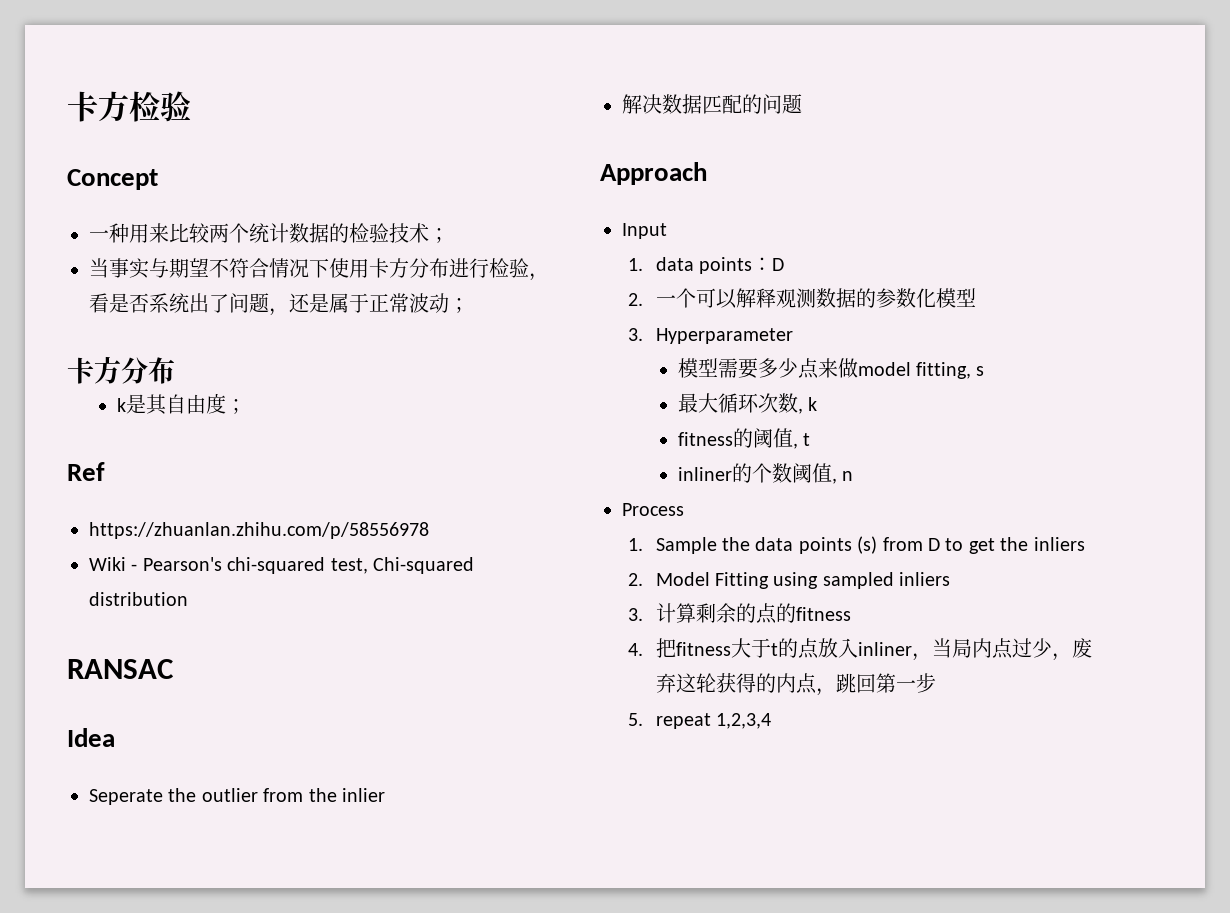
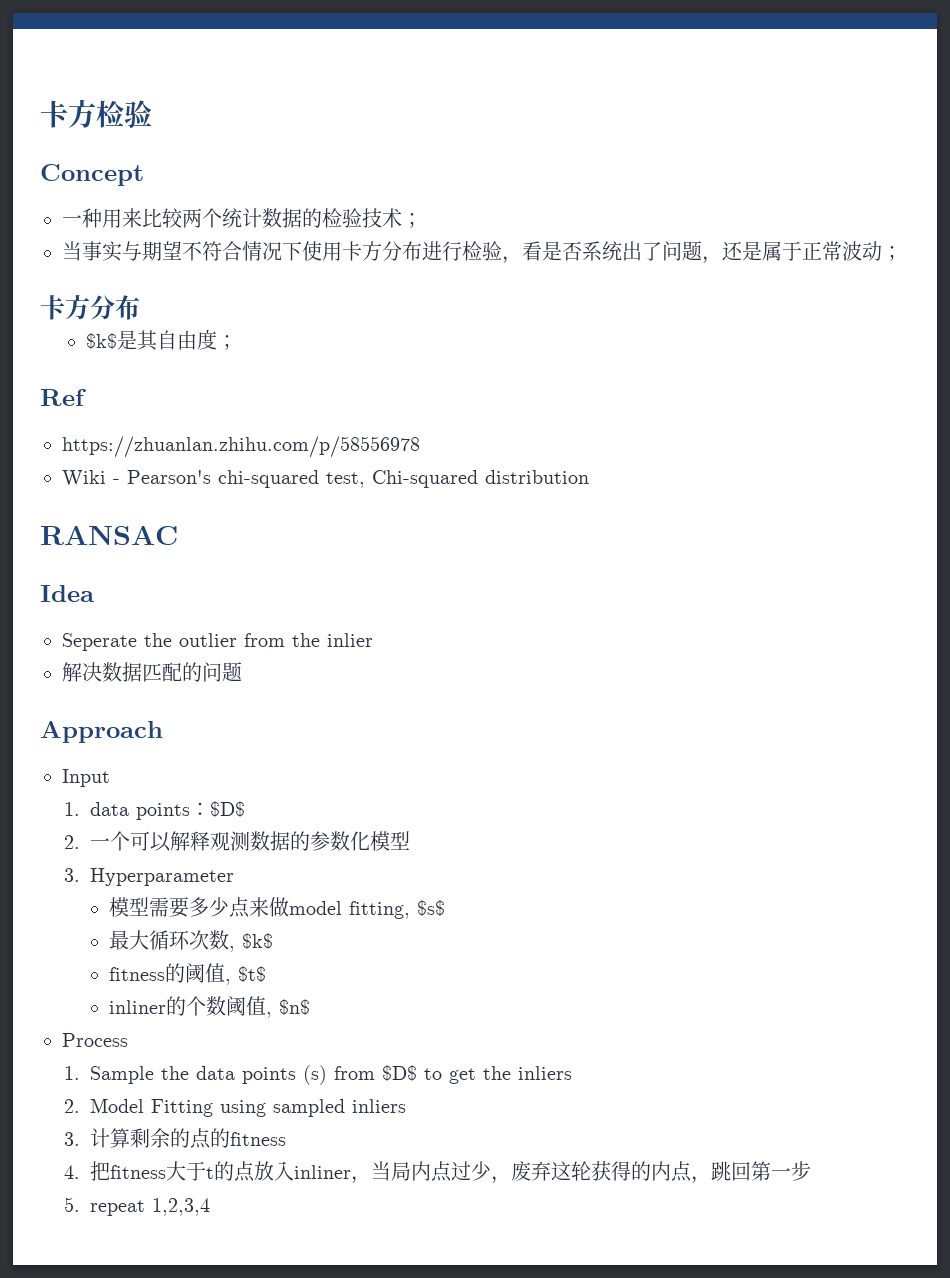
- k是其自由度；
+ $k$是其自由度；
- 1. data points：D
+ 1. data points：$D$
- 模型需要多少点来做model fitting, s
+ 模型需要多少点来做model fitting, $s$
- 最大循环次数, k
+ 最大循环次数, $k$
- fitness的阈值, t
+ fitness的阈值, $t$
- inliner的个数阈值, n
+ inliner的个数阈值, $n$
- 1. Sample the data points (s) from D to get the inliers
+ 1. Sample the data points (s) from $D$ to get the inliers

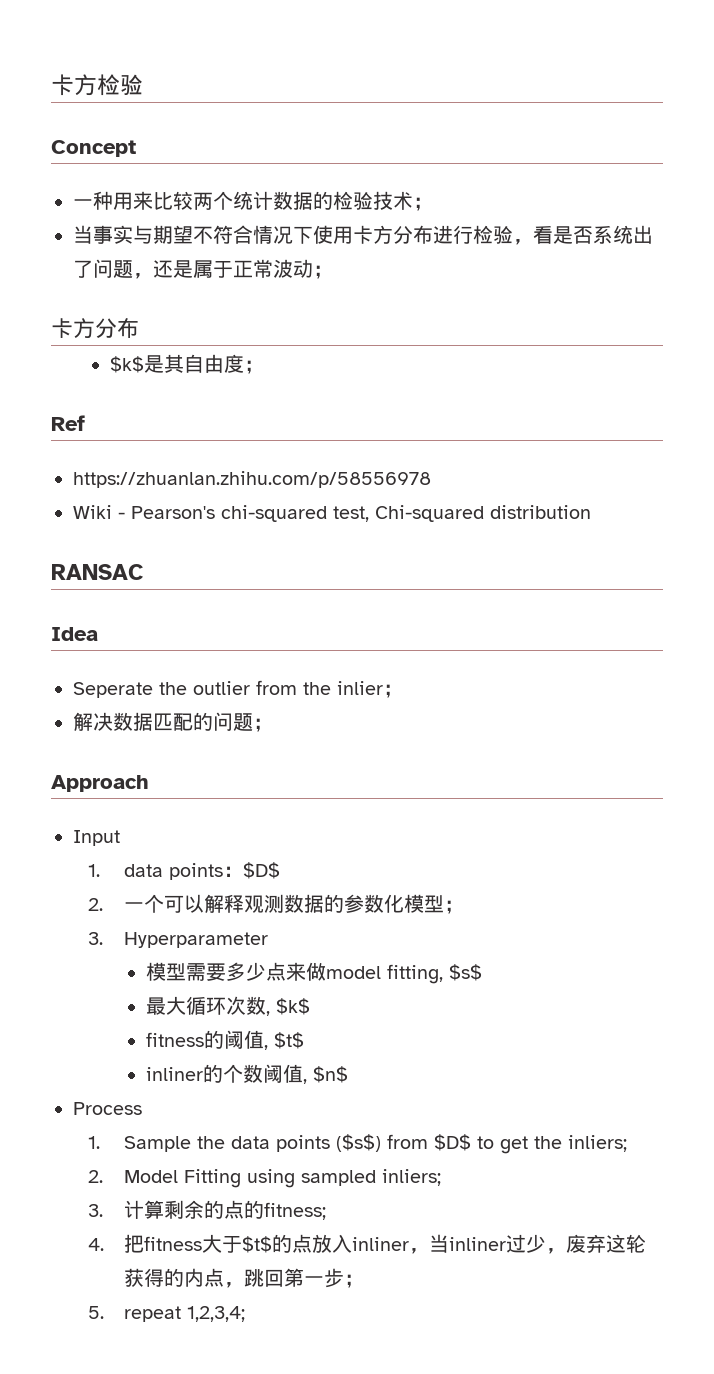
- Seperate the outlier from the inlier
+ Seperate the outlier from the inlier；
- 解决数据匹配的问题
+ 解决数据匹配的问题；
- 2.一个可以解释观测数据的参数化模型
+ 2.一个可以解释观测数据的参数化模型；
- 1. Sample the data points (s) from $D$ to get the inliers
+ 1. Sample the data points ($s$) from $D$ to get the inliers;
- 2. Model Fitting using sampled inliers
+ 2. Model Fitting using sampled inliers;
- 3.计算剩余的点的fitness
+ 3.计算剩余的点的fitness;
- 4.把fitness大于t的点放入inliner，当局内点过少，废弃这轮获得的内点，跳回第一步
+ 4.把fitness大于$t$的点放入inliner，当inliner过少，废弃这轮获得的内点，跳回第一步；
- 5. repeat 1,2,3,4
+ 5. repeat 1,2,3,4;

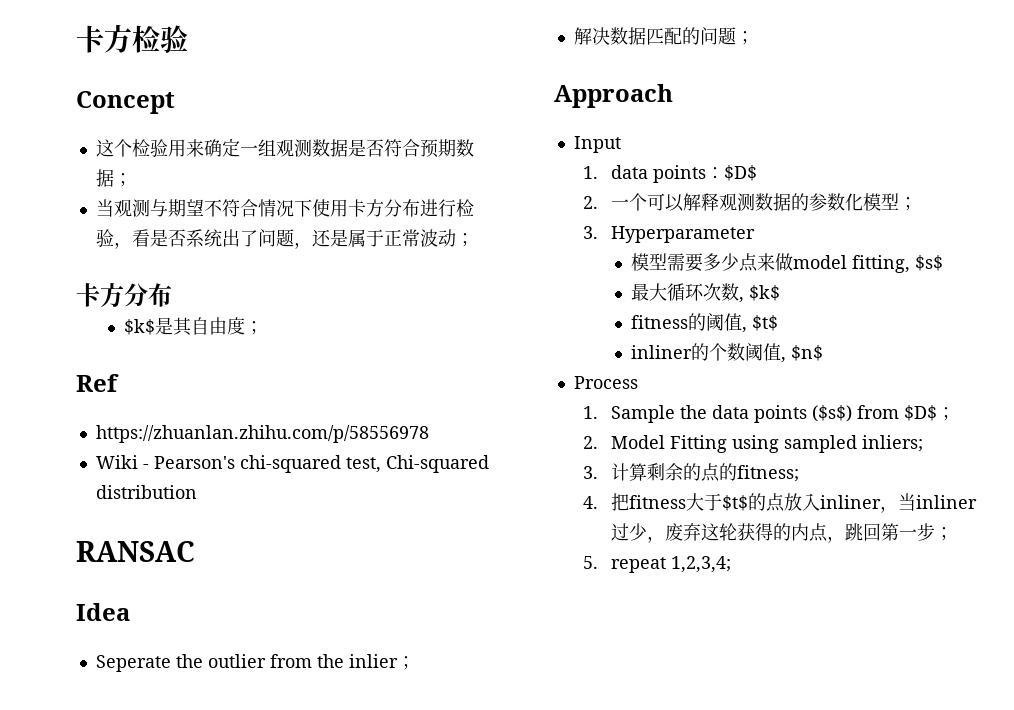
- 一种用来比较两个统计数据的检验技术；
+ 这个检验用来确定一组观测数据是否符合预期数据；
- 当事实与期望不符合情况下使用卡方分布进行检验，看是否系统出了问题，还是属于正常波动；
+ 当观测与期望不符合情况下使用卡方分布进行检验，看是否系统出了问题，还是属于正常波动；
- 1. Sample the data points ($s$) from $D$ to get the inliers;
+ 1. Sample the data points ($s$) from $D$；

